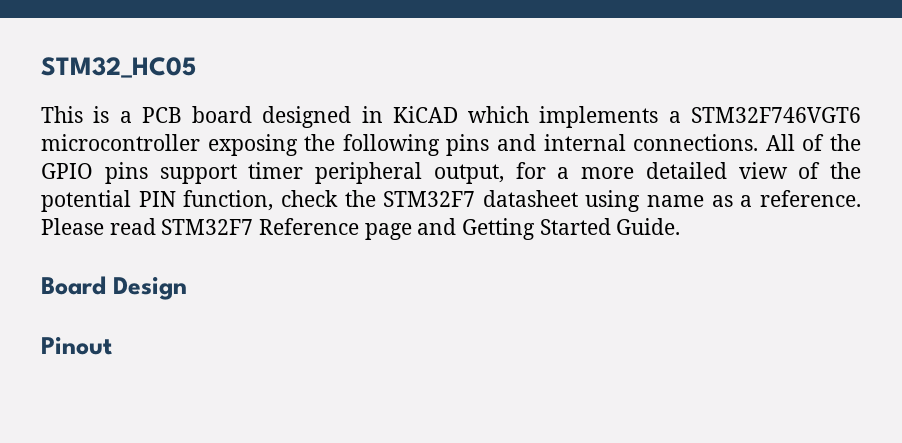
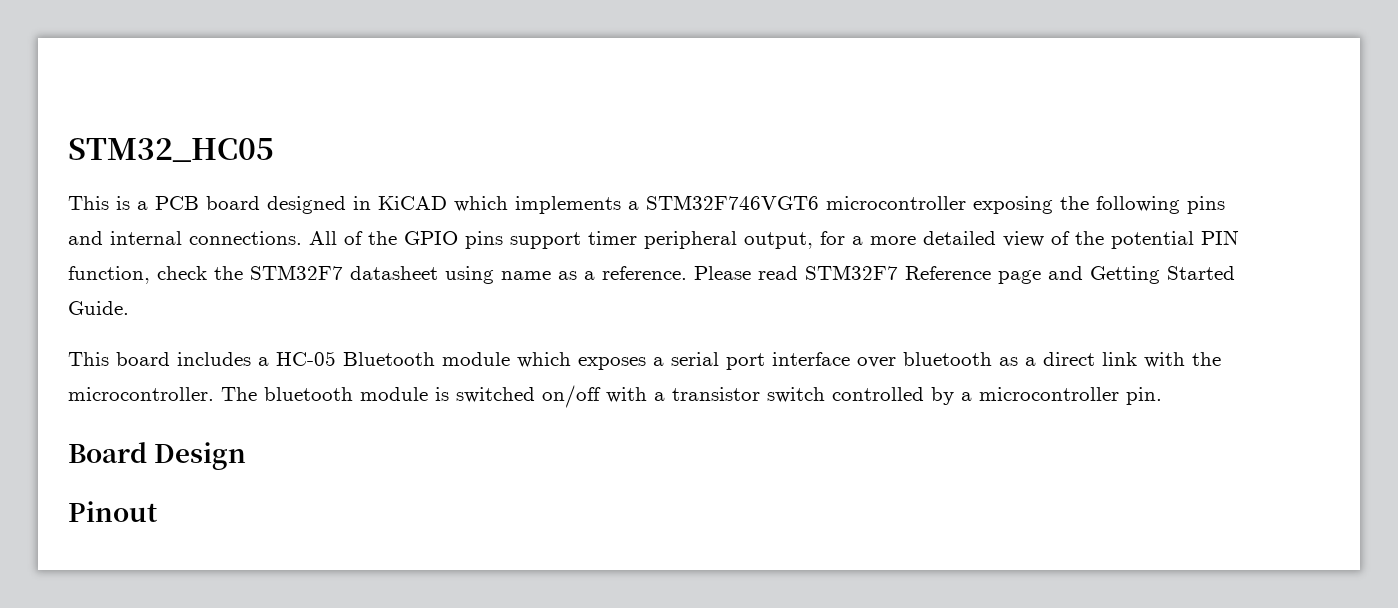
+ This board includes a HC-05 Bluetooth module which exposes a serial port interface over bluetooth as a direct link with the microcontroller. The bluetooth module is switched on/off with a transistor switch controlled by a microcontroller pin.

